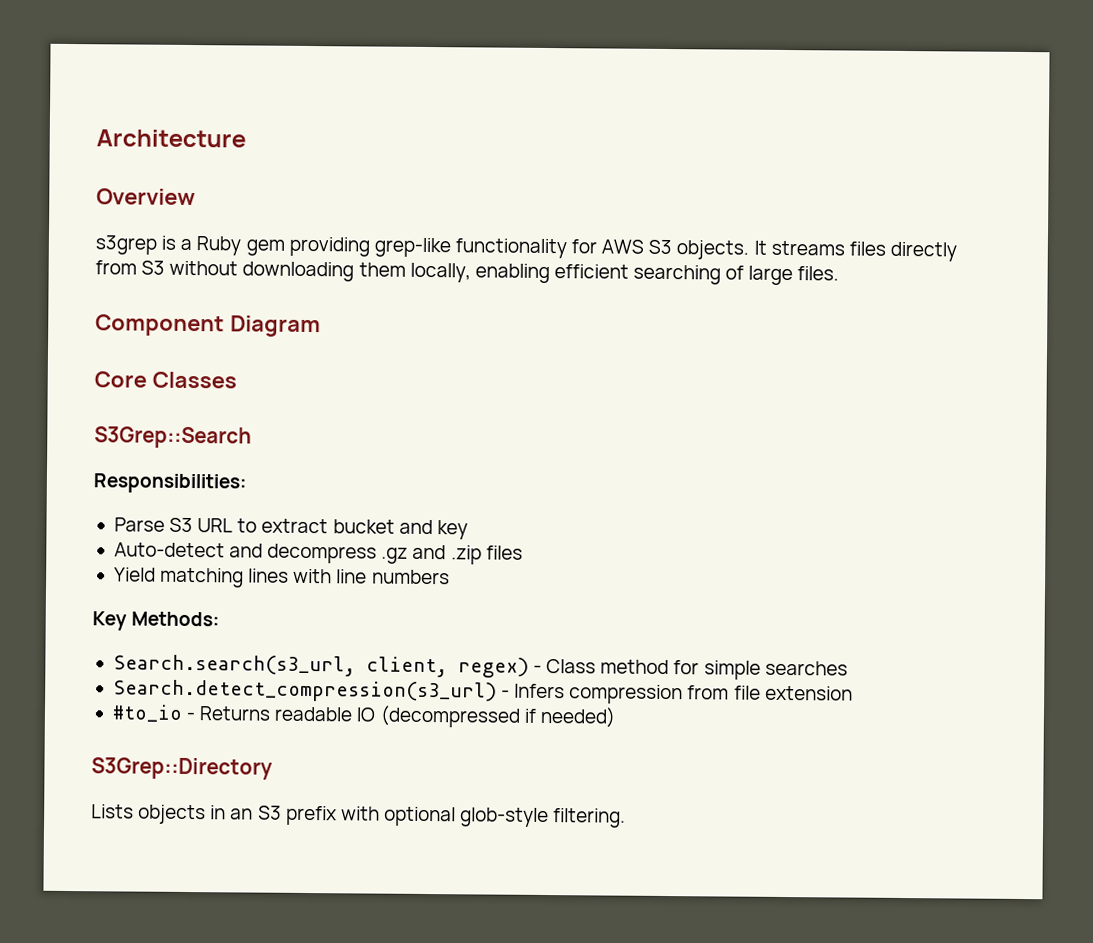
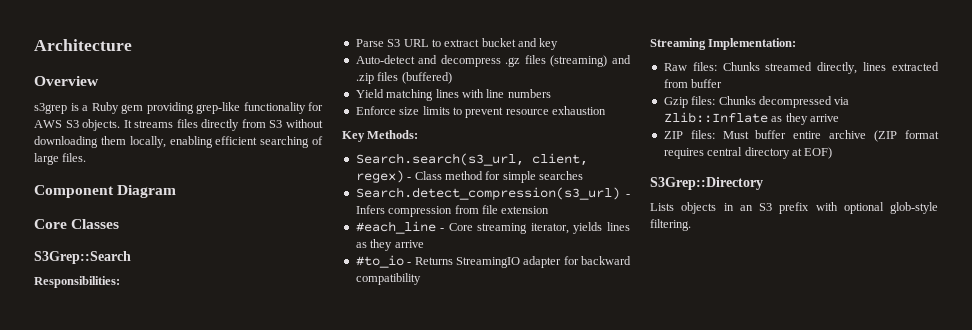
- Auto-detect and decompress .gz and .zip files
+ Auto-detect and decompress .gz files (streaming) and .zip files (buffered)
+ Enforce size limits to prevent resource exhaustion
- #to_io - Returns readable IO (decompressed if needed)
+ #each_line - Core streaming iterator, yields lines as they arrive
+ #to_io - Returns StreamingIO adapter for backward compatibility
+ Streaming Implementation:
+ Raw files: Chunks streamed directly, lines extracted from buffer
+ Gzip files: Chunks decompressed via Zlib::Inflate as they arrive
+ ZIP files: Must buffer entire archive (ZIP format requires central directory at EOF)

